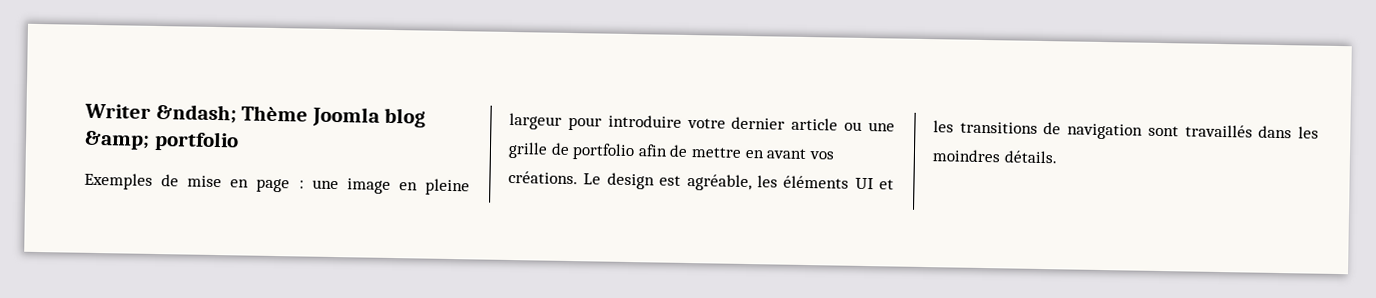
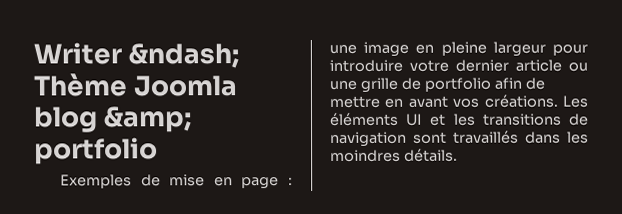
- Le design est agréable, les éléments UI et les transitions de navigation sont travaillés dans les moindres détails.
+ Les éléments UI et les transitions de navigation sont travaillés dans les moindres détails.

